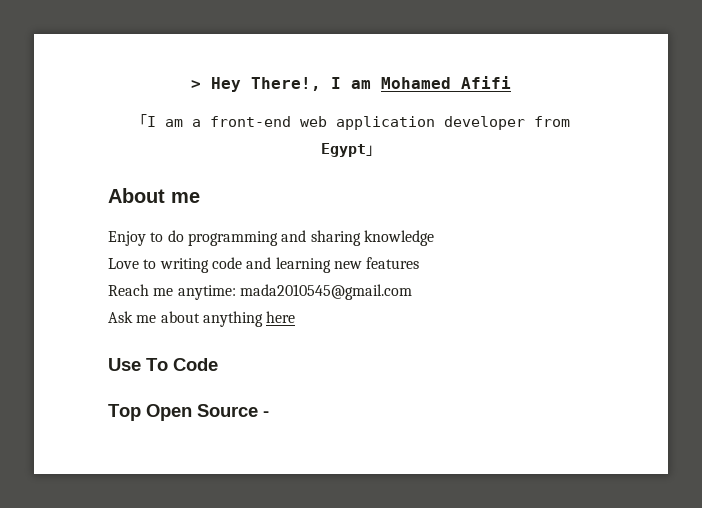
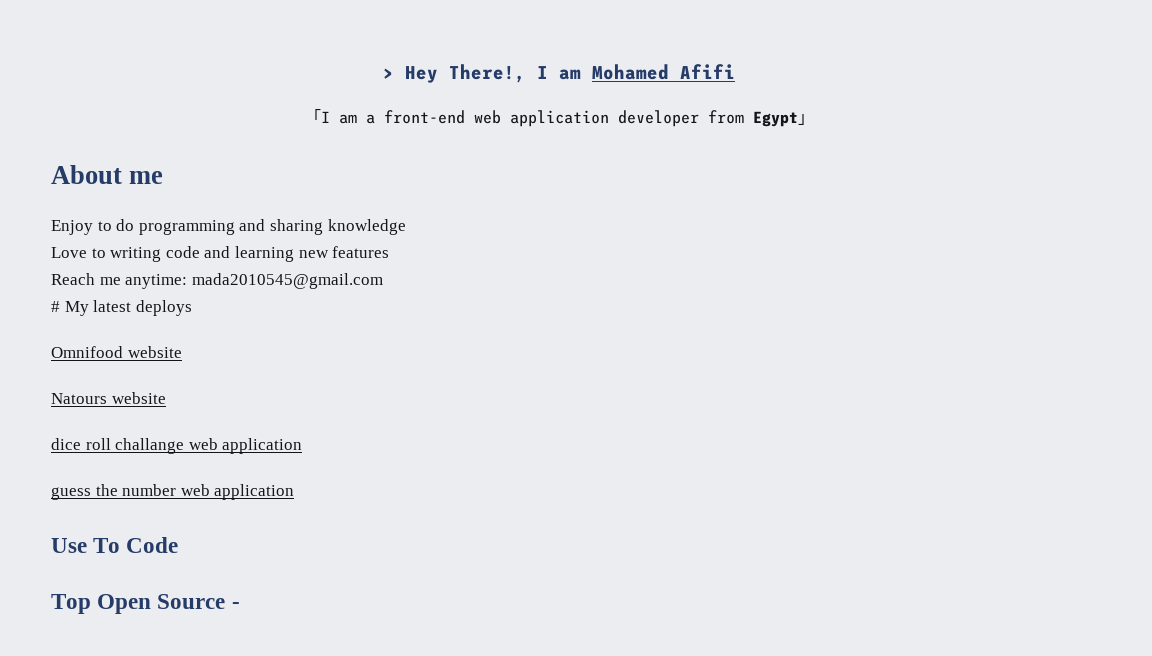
- Ask me about anything here
+ # My latest deploys
+ Omnifood website
+ Natours website
+ dice roll challange web application
+ guess the number web application

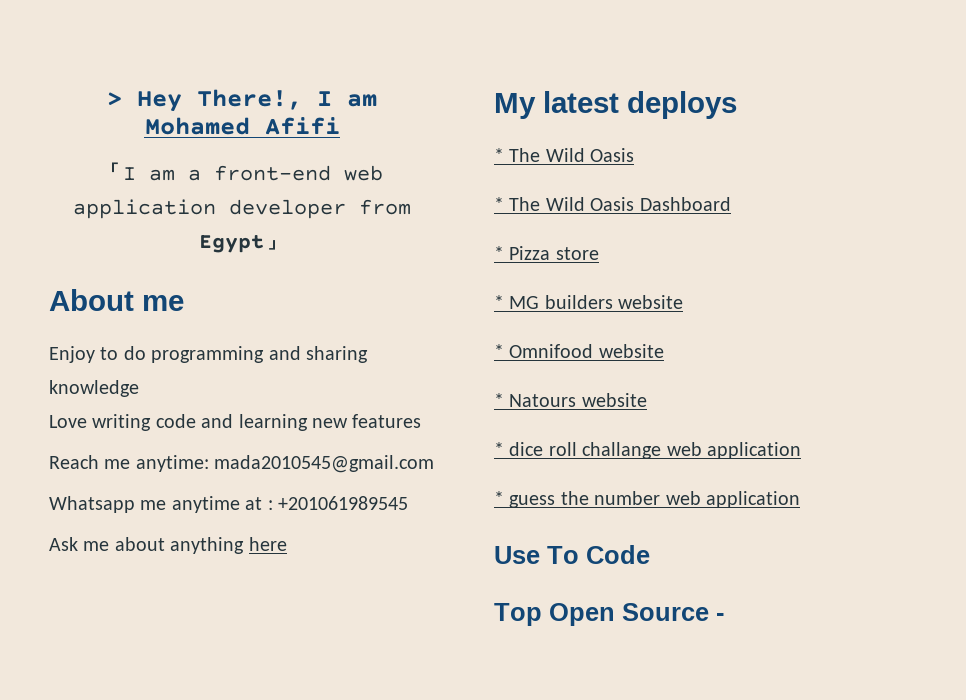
- Love to writing code and learning new features
+ Love writing code and learning new features
- # My latest deploys
- Omnifood website
+ Whatsapp me anytime at : +201061989545
+ Ask me about anything here
+ My latest deploys
+ * The Wild Oasis
+ * The Wild Oasis Dashboard
+ * Pizza store
+ * MG builders website
+ * Omnifood website
- Natours website
+ * Natours website
- dice roll challange web application
+ * dice roll challange web application
- guess the number web application
+ * guess the number web application

